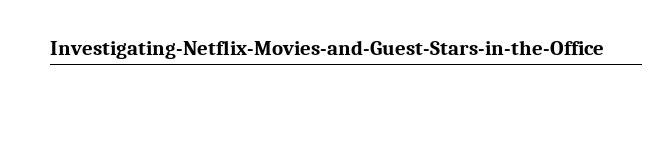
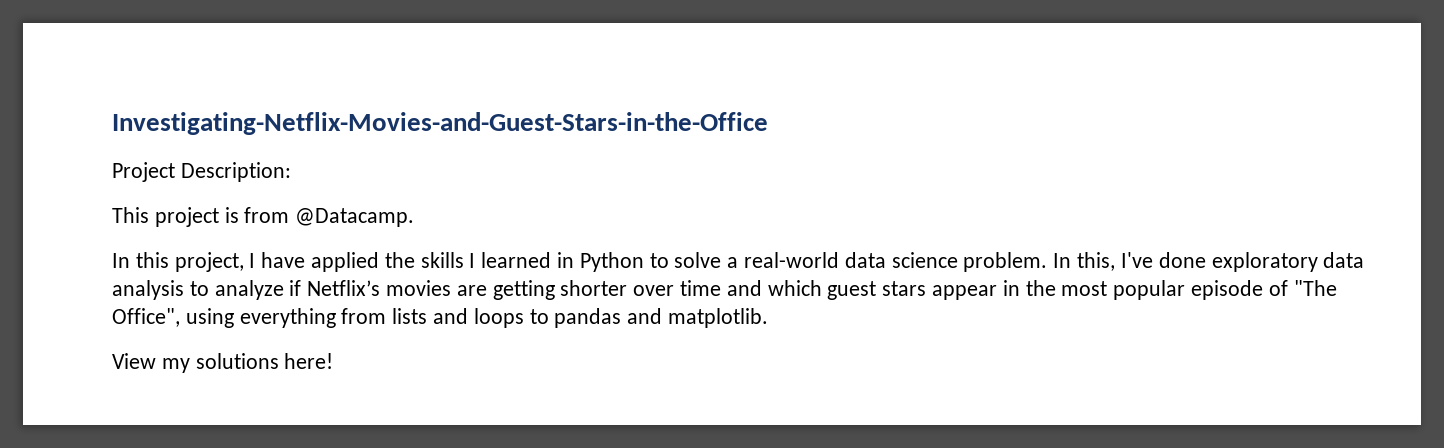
+ Project Description:
+ This project is from @Datacamp.
+ In this project, I have applied the skills I learned in Python to solve a real-world data science problem. In this, I've done exploratory data analysis to analyze if Netflix’s movies are getting shorter over time and which guest stars appear in the most popular episode of "The Office", using everything from lists and loops to pandas and matplotlib.
+ View my solutions here!

